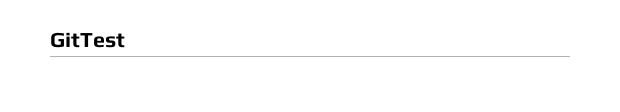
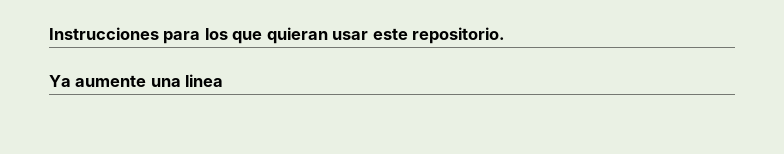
- GitTest
+ Instrucciones para los que quieran usar este repositorio.
+ Ya aumente una linea

